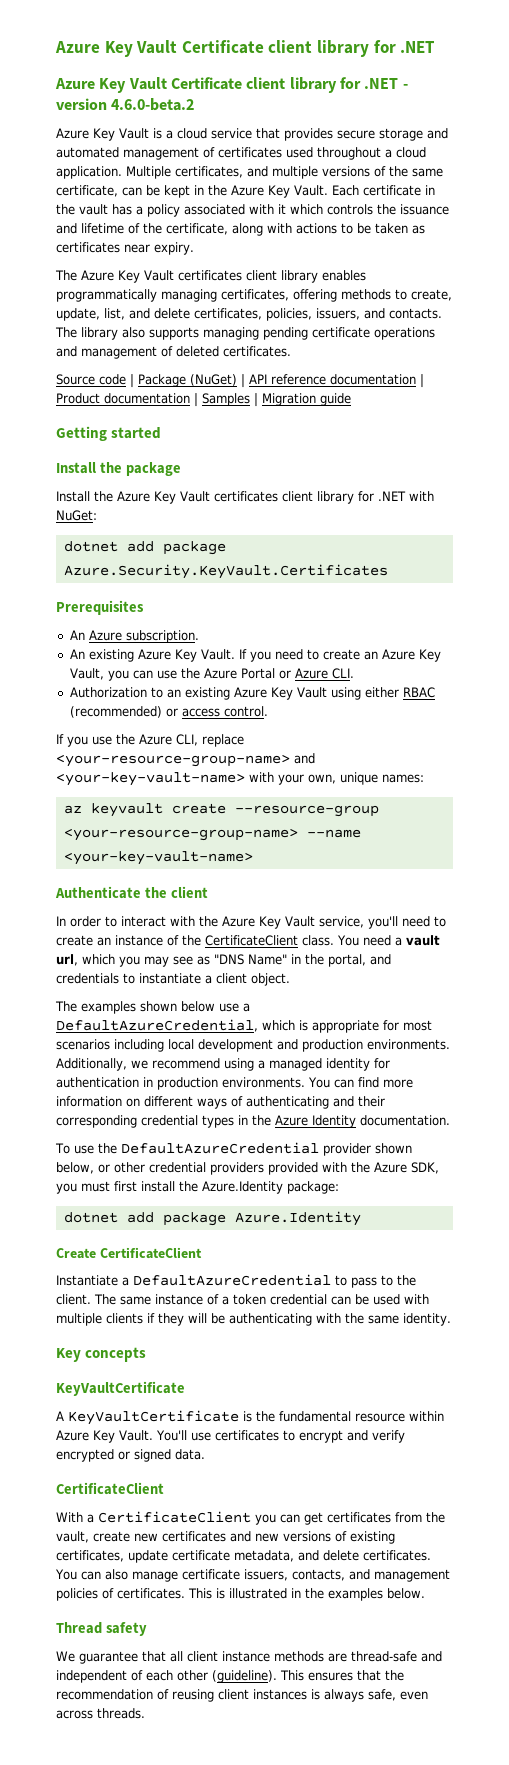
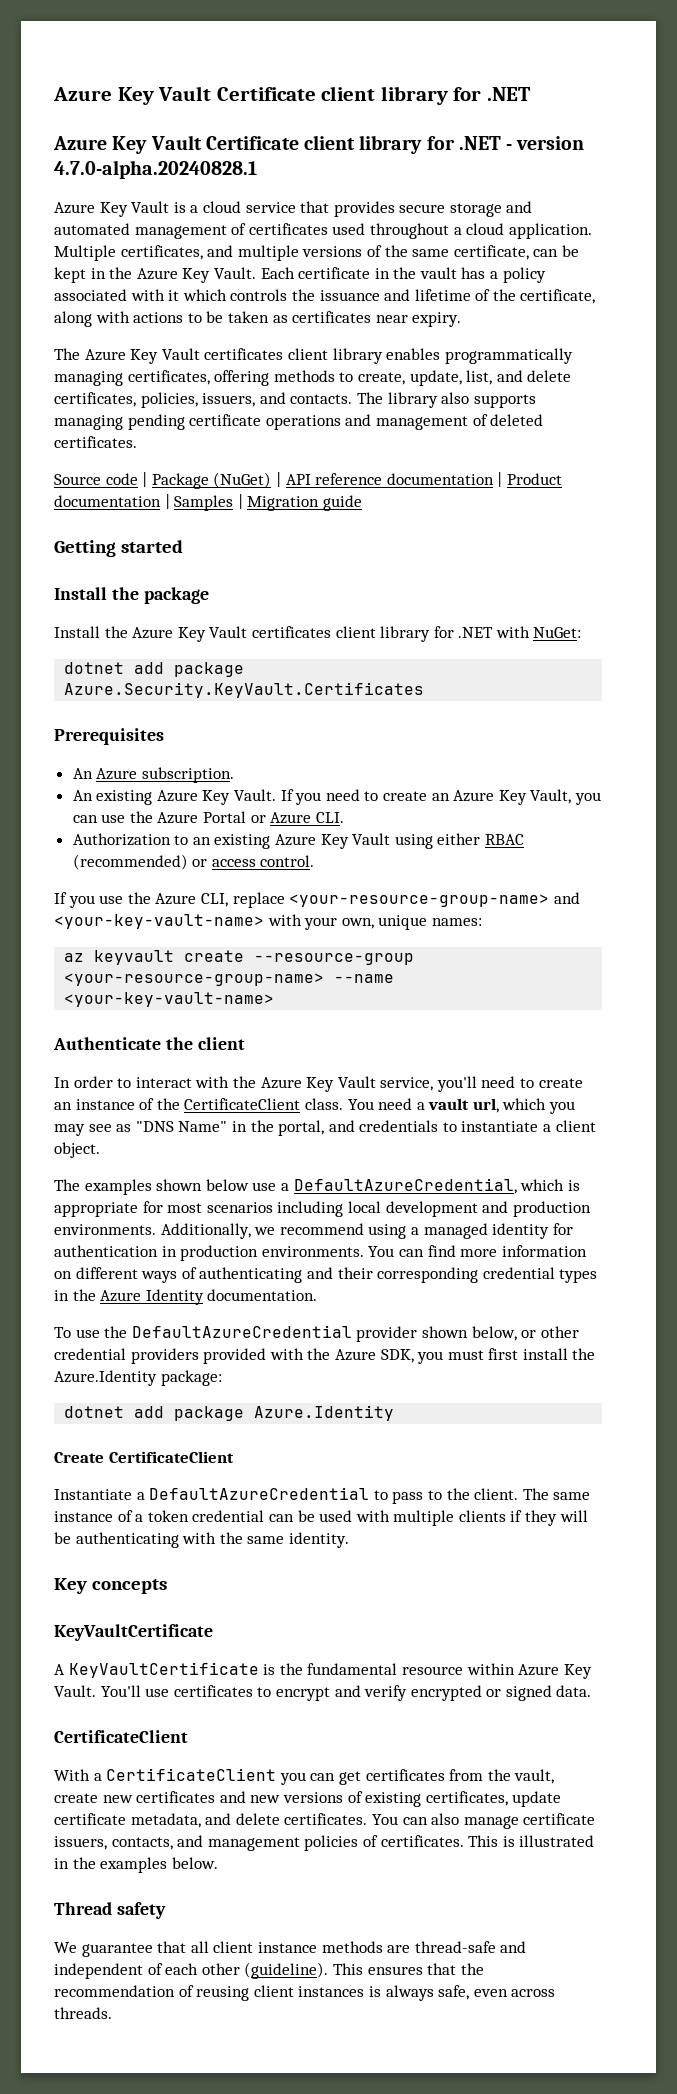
- Azure Key Vault Certificate client library for .NET - version 4.6.0-beta.2
+ Azure Key Vault Certificate client library for .NET - version 4.7.0-alpha.20240828.1

